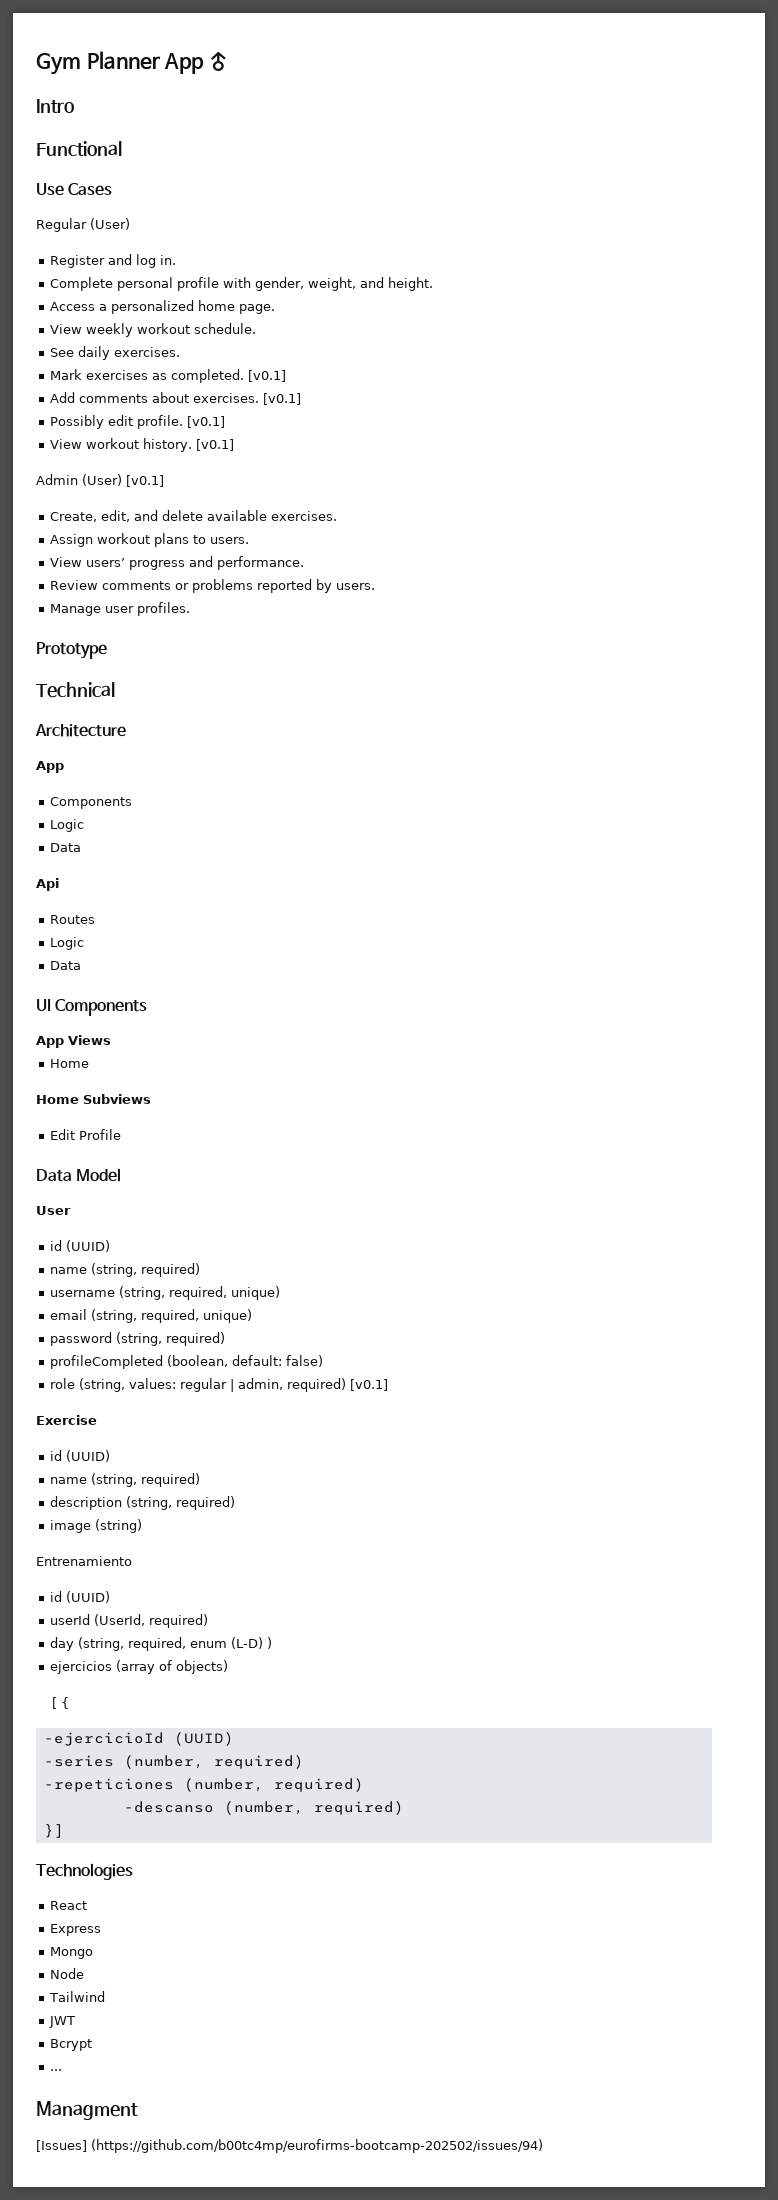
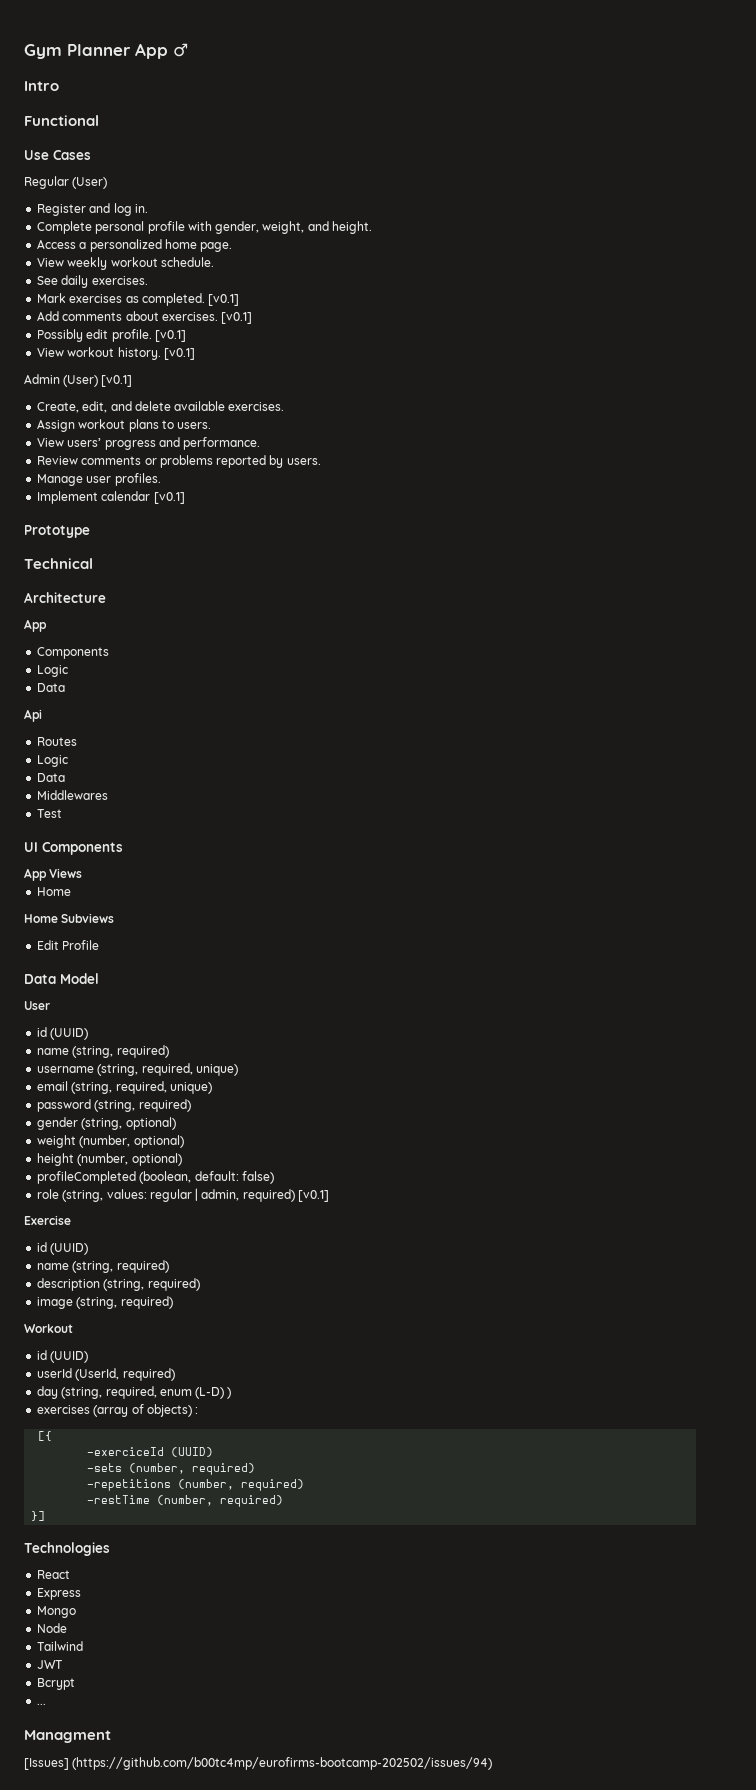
+ Implement calendar [v0.1]
+ Middlewares
+ Test
+ gender (string, optional)
+ weight (number, optional)
+ height (number, optional)
- image (string)
- Entrenamiento
+ image (string, required)
+ Workout
- ejercicios (array of objects)
- [ {
- -ejercicioId (UUID)
- -series (number, required)
- -repeticiones (number, required)
- -descanso (number, required)
+ exercises (array of objects) :
+ [{
+ -exerciceId (UUID)
+ -sets (number, required)
+ -repetitions (number, required)
+ -restTime (number, required)

